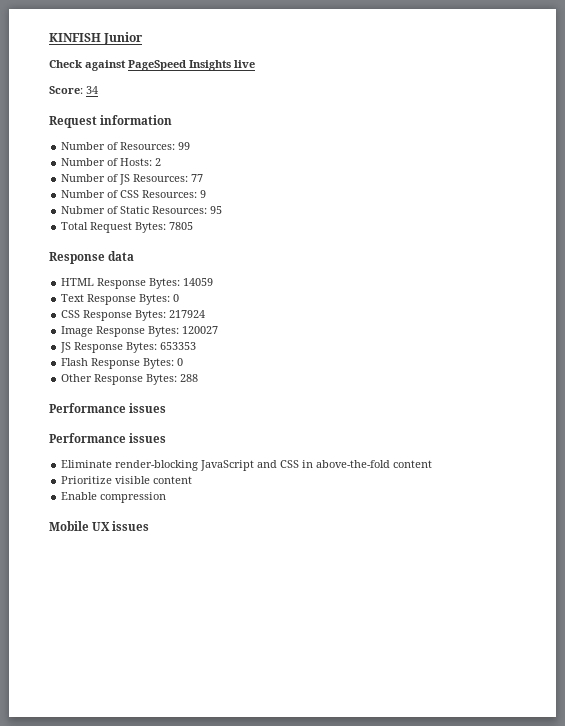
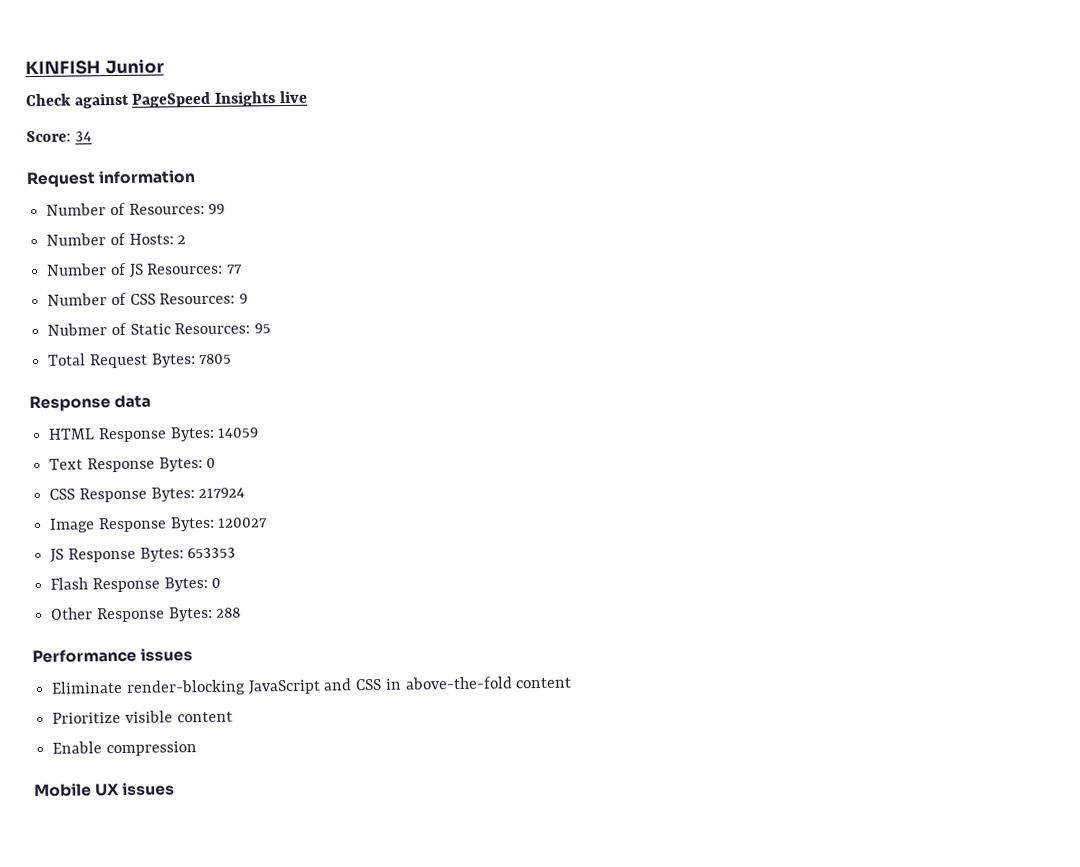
  Other Response Bytes: 288
- Performance issues

